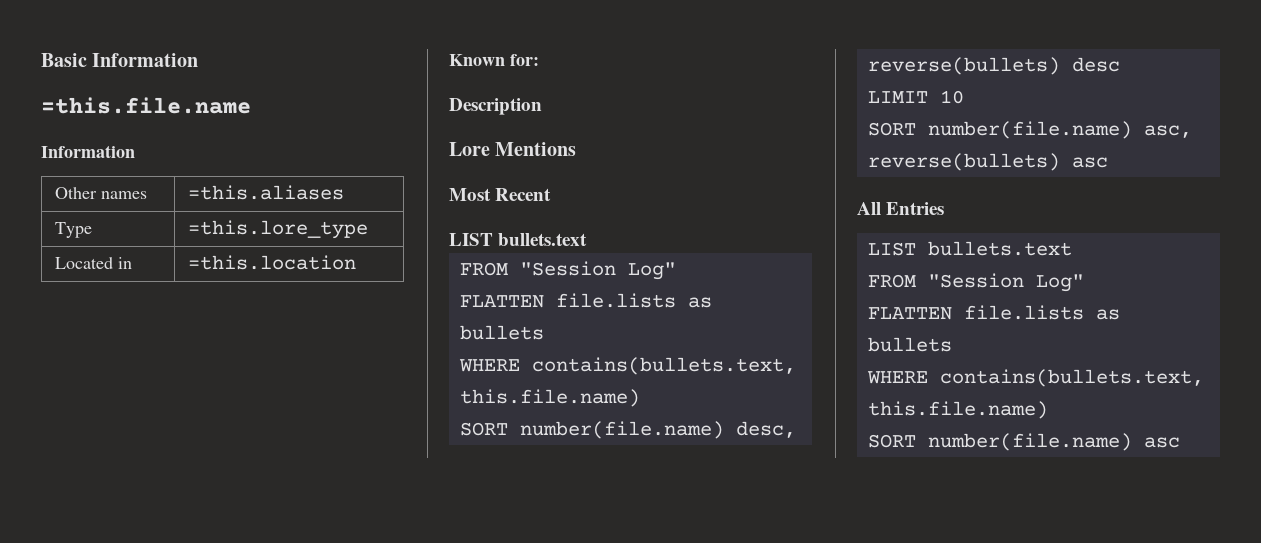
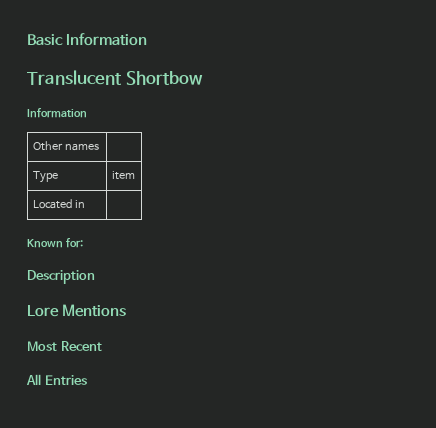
- =this.file.name
+ Translucent Shortbow
- Other names | =this.aliases
+ Other names |
- Type | =this.lore_type
+ Type | item
- Located in | =this.location
+ Located in |
  Most Recent
- LIST bullets.text
- FROM "Session Log"
- FLATTEN file.lists as bullets
- WHERE contains(bullets.text, this.file.name)
- SORT number(file.name) desc, reverse(bullets) desc
- LIMIT 10
- SORT number(file.name) asc, reverse(bullets) asc
  All Entries
- LIST bullets.text
- FROM "Session Log"
- FLATTEN file.lists as bullets
- WHERE contains(bullets.text, this.file.name)
- SORT number(file.name) asc

